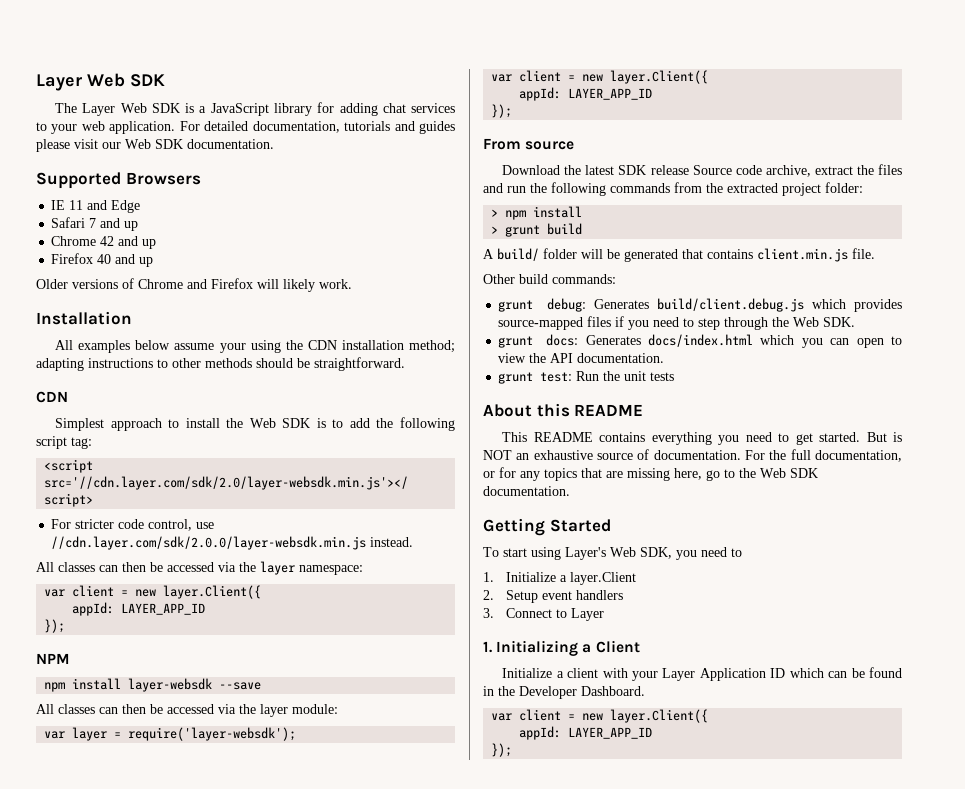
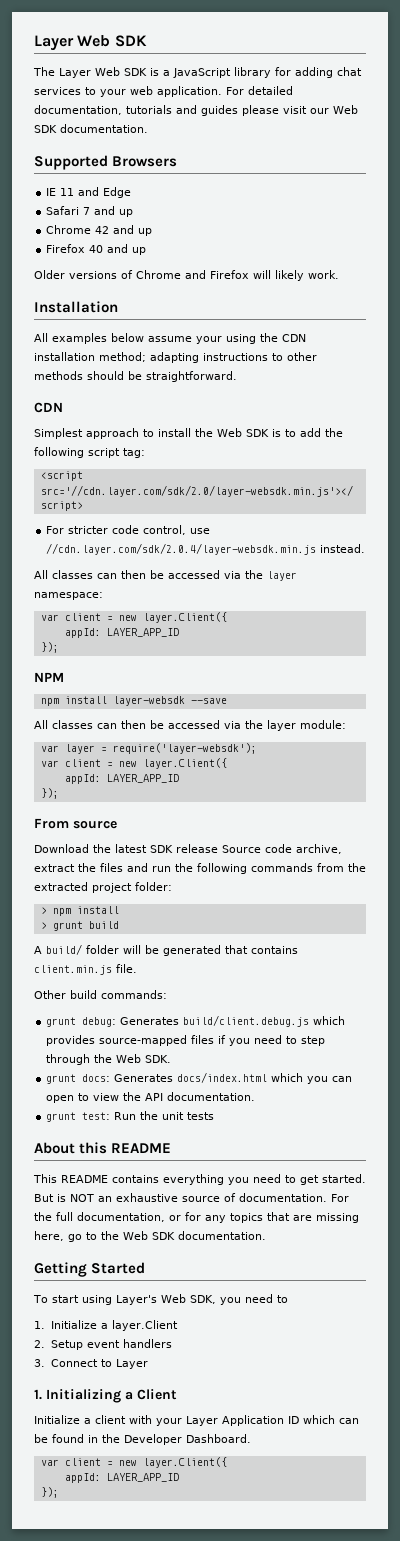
- For stricter code control, use //cdn.layer.com/sdk/2.0.0/layer-websdk.min.js instead.
+ For stricter code control, use //cdn.layer.com/sdk/2.0.4/layer-websdk.min.js instead.

